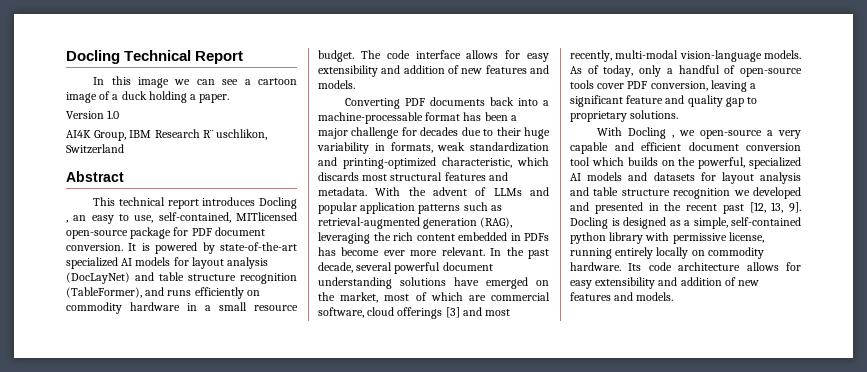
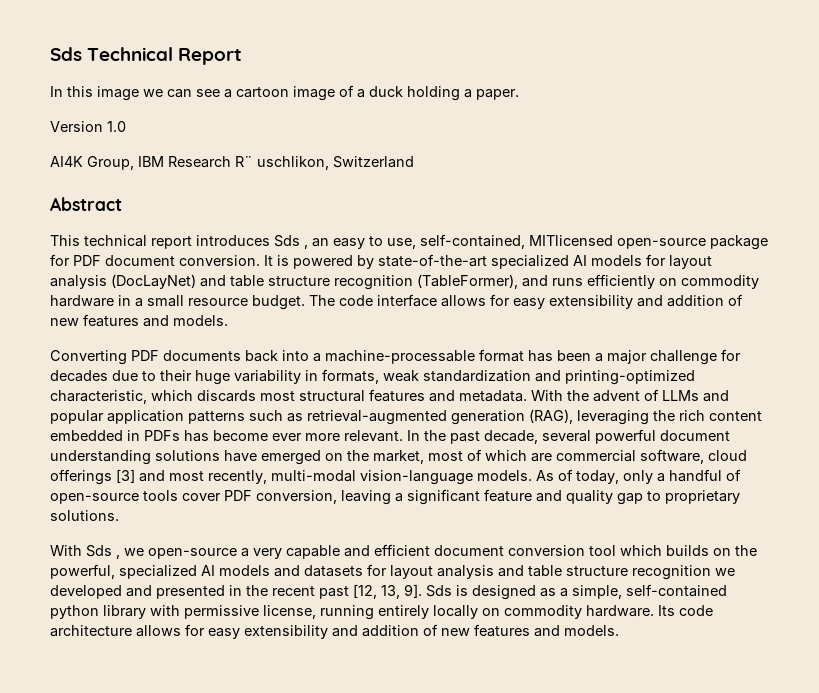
- Docling Technical Report
+ Sds Technical Report
- This technical report introduces Docling , an easy to use, self-contained, MITlicensed open-source package for PDF document conversion.
+ This technical report introduces Sds , an easy to use, self-contained, MITlicensed open-source package for PDF document conversion.
- With Docling , we open-source a very capable and efficient document conversion tool which builds on the powerful, specialized AI models and datasets for layout analysis and table structure recognition we developed and presented in the recent past [12, 13, 9].
+ With Sds , we open-source a very capable and efficient document conversion tool which builds on the powerful, specialized AI models and datasets for layout analysis and table structure recognition we developed and presented in the recent past [12, 13, 9].
- Docling is designed as a simple, self-contained python library with permissive license, running entirely locally on commodity hardware.
+ Sds is designed as a simple, self-contained python library with permissive license, running entirely locally on commodity hardware.

